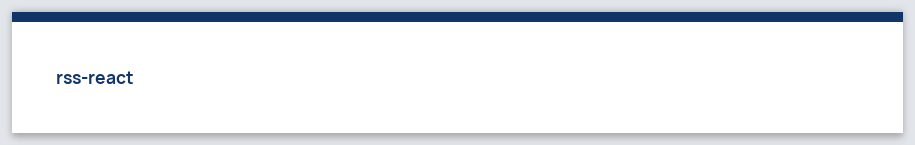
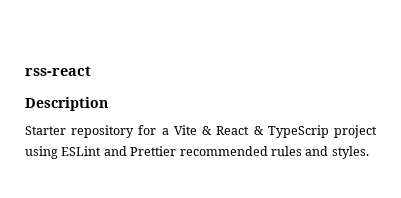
+ Description
+ Starter repository for a Vite & React & TypeScrip project using ESLint and Prettier recommended rules and styles.

